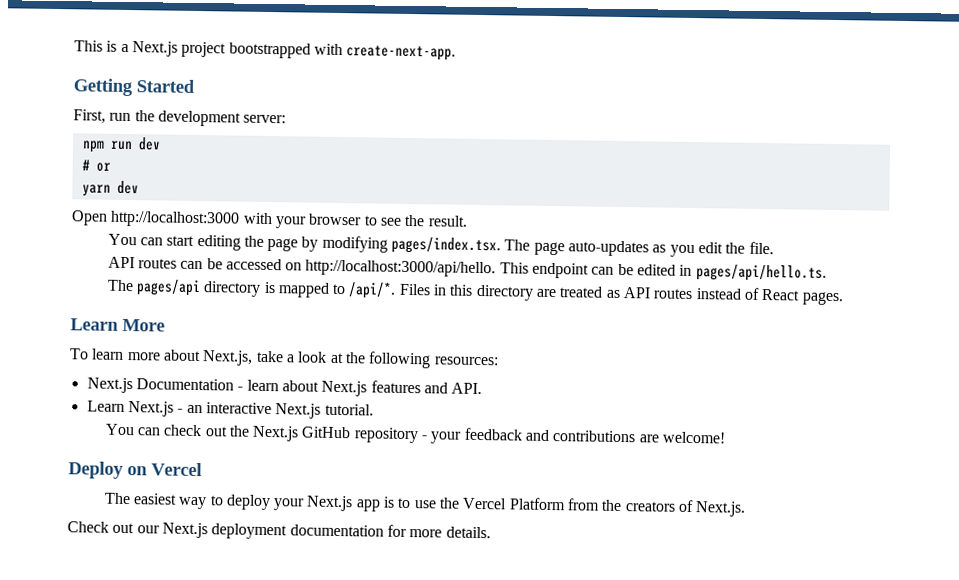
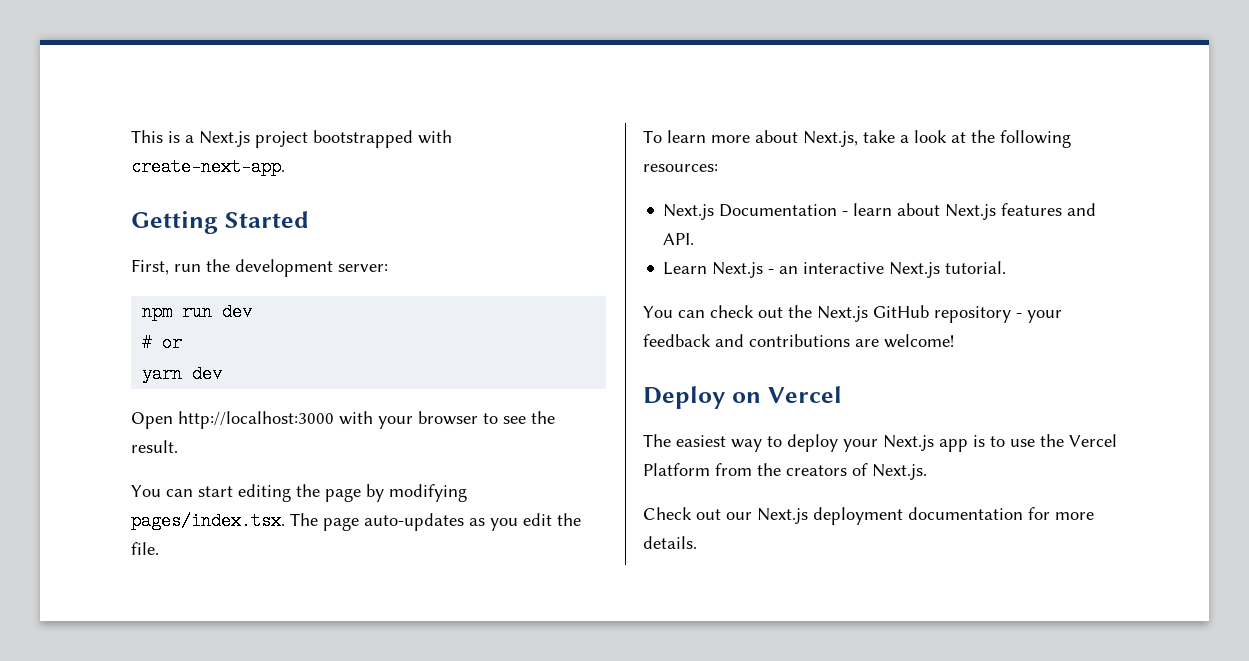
- API routes can be accessed on http://localhost:3000/api/hello. This endpoint can be edited in pages/api/hello.ts.
- The pages/api directory is mapped to /api/*. Files in this directory are treated as API routes instead of React pages.
- Learn More

